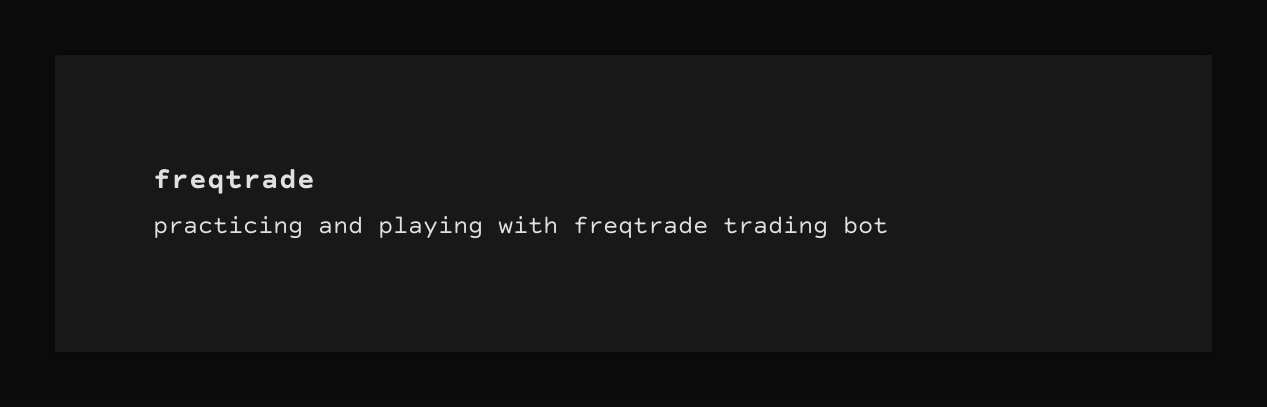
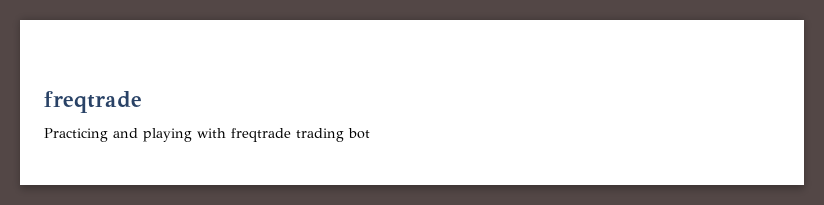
- practicing and playing with freqtrade trading bot
+ Practicing and playing with freqtrade trading bot

